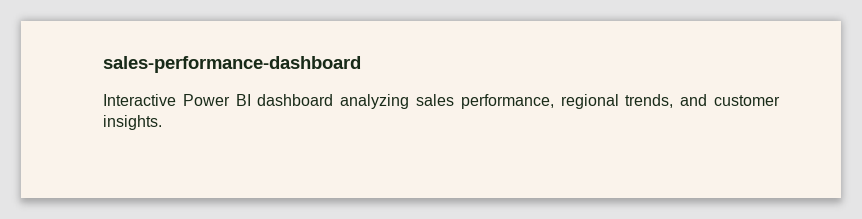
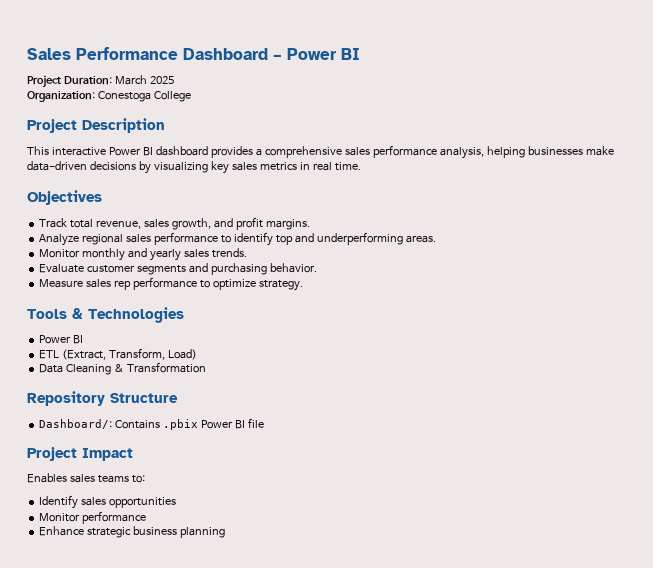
- sales-performance-dashboard
- Interactive Power BI dashboard analyzing sales performance, regional trends, and customer insights.
+ Sales Performance Dashboard – Power BI
+ Project Duration: March 2025
+ Organization: Conestoga College
+ Project Description
+ This interactive Power BI dashboard provides a comprehensive sales performance analysis, helping businesses make data-driven decisions by visualizing key sales metrics in real time.
+ Objectives
+ Track total revenue, sales growth, and profit margins.
+ Analyze regional sales performance to identify top and underperforming areas.
+ Monitor monthly and yearly sales trends.
+ Evaluate customer segments and purchasing behavior.
+ Measure sales rep performance to optimize strategy.
+ Tools & Technologies
+ Power BI
+ ETL (Extract, Transform, Load)
+ Data Cleaning & Transformation
+ Repository Structure
+ Dashboard/: Contains .pbix Power BI file
+ Project Impact
+ Enables sales teams to:
+ Identify sales opportunities
+ Monitor performance
+ Enhance strategic business planning

